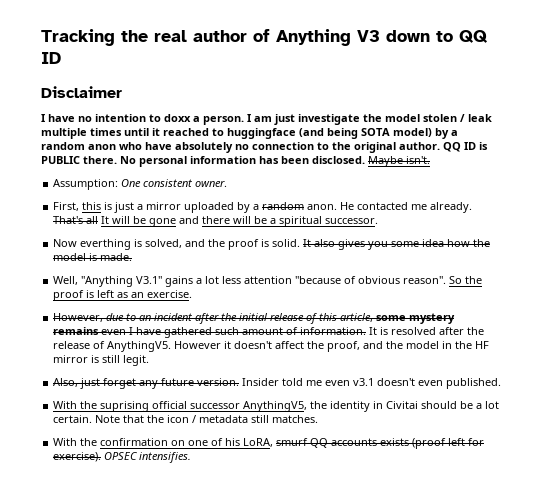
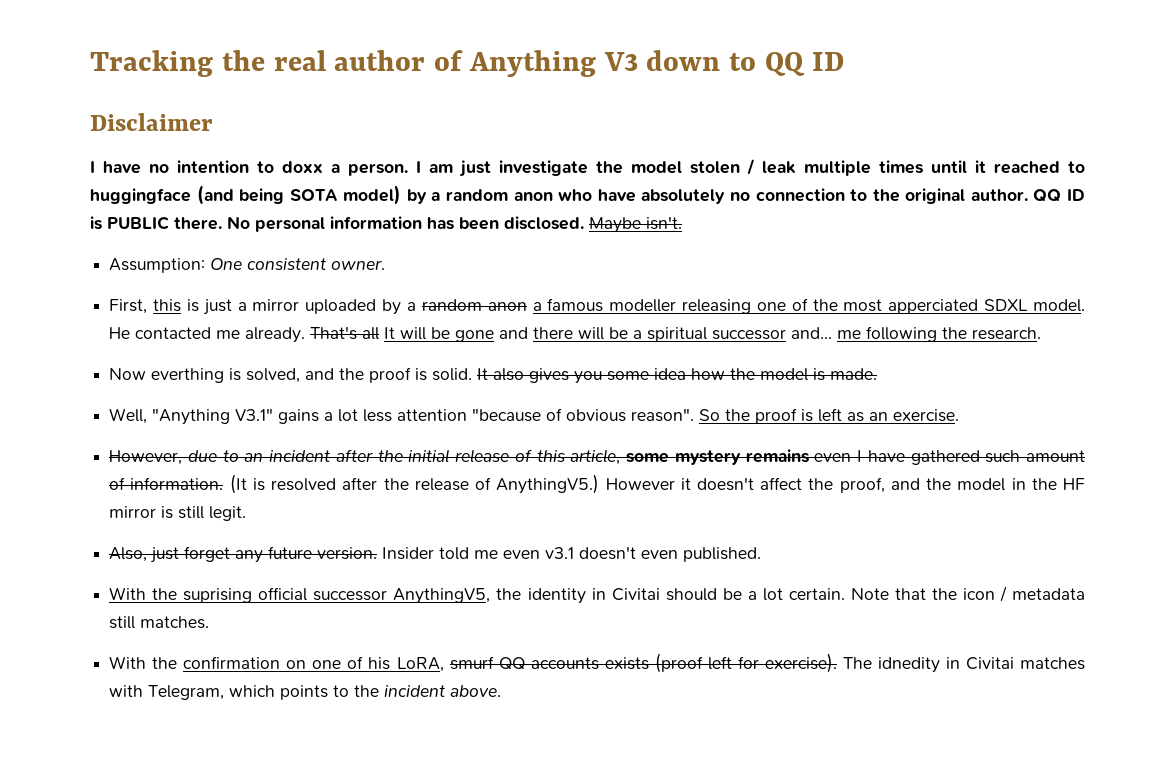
- First, this is just a mirror uploaded by a random anon.
+ First, this is just a mirror uploaded by a random anon a famous modeller releasing one of the most apperciated SDXL model.
- That's all It will be gone and there will be a spiritual successor.
+ That's all It will be gone and there will be a spiritual successor and... me following the research.
- It is resolved after the release of AnythingV5.
+ (It is resolved after the release of AnythingV5.)
- OPSEC intensifies.
+ The idnedity in Civitai matches with Telegram, which points to the incident above.

